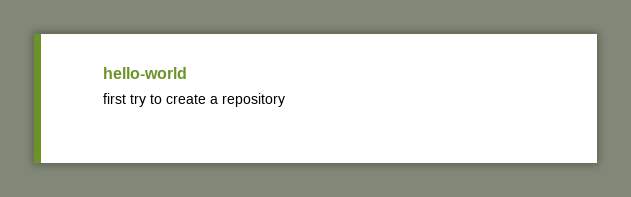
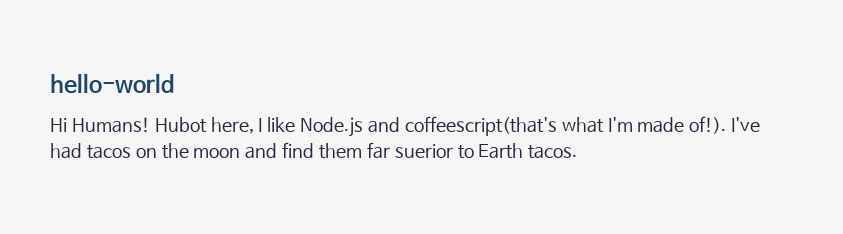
- first try to create a repository
+ Hi Humans! Hubot here, I like Node.js and coffeescript(that's what I'm made of!). I've had tacos on the moon and find them far suerior to Earth tacos.

